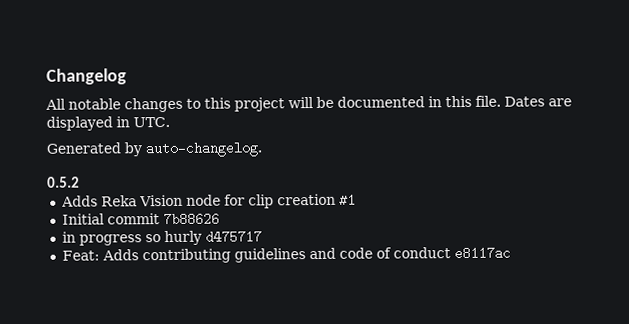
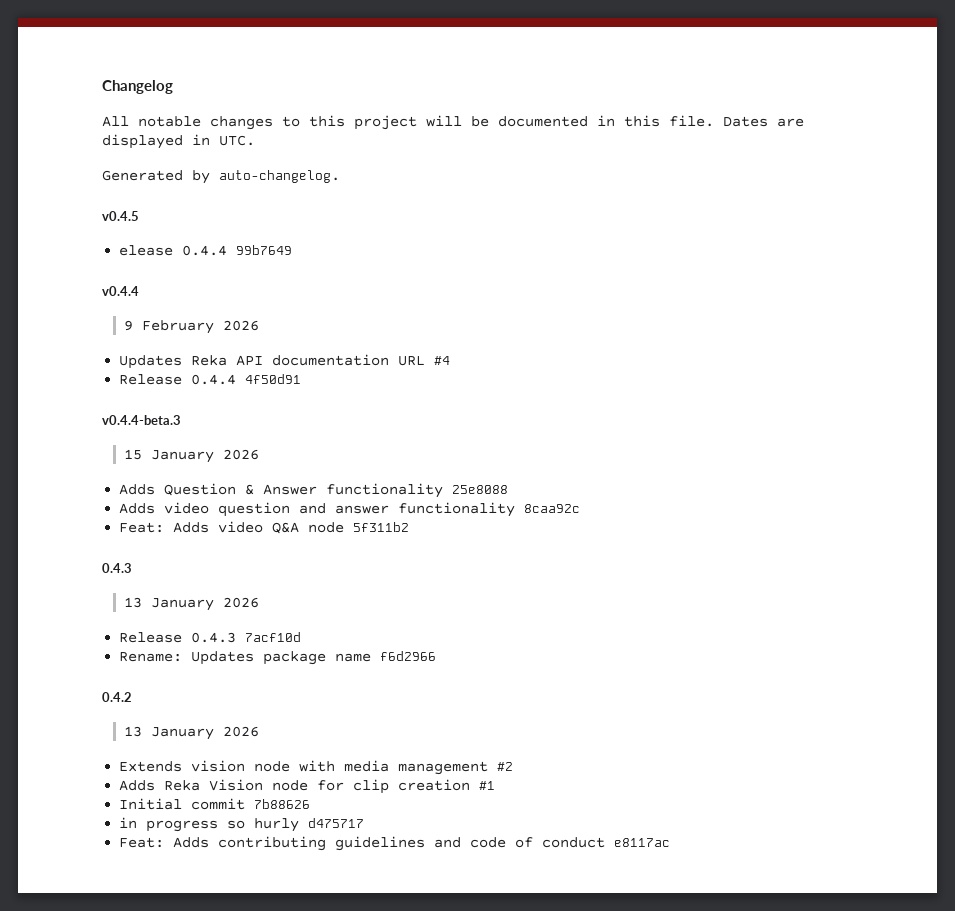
- 0.5.2
+ v0.4.5
+ elease 0.4.4 99b7649
+ v0.4.4
+ 9 February 2026
+ Updates Reka API documentation URL #4
+ Release 0.4.4 4f50d91
+ v0.4.4-beta.3
+ 15 January 2026
+ Adds Question & Answer functionality 25e8088
+ Adds video question and answer functionality 8caa92c
+ Feat: Adds video Q&A node 5f311b2
+ 0.4.3
+ 13 January 2026
+ Release 0.4.3 7acf10d
+ Rename: Updates package name f6d2966
+ 0.4.2
+ 13 January 2026
+ Extends vision node with media management #2

